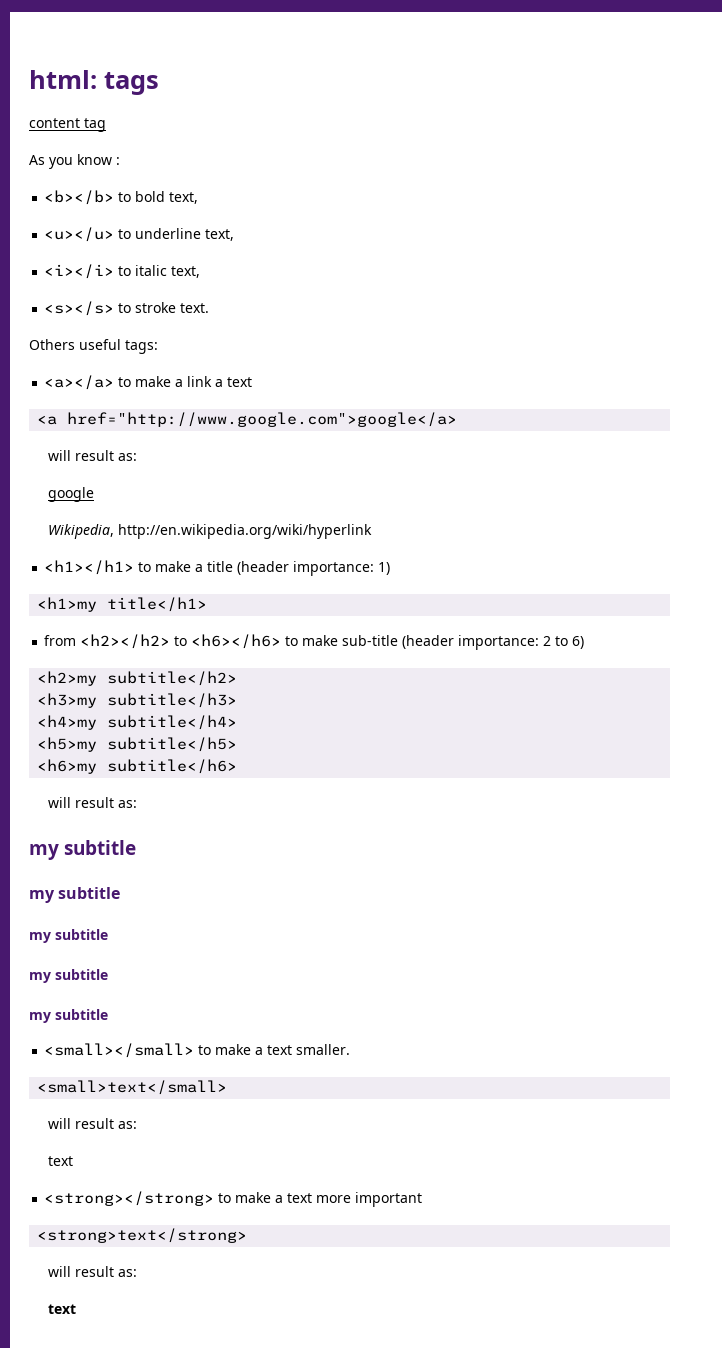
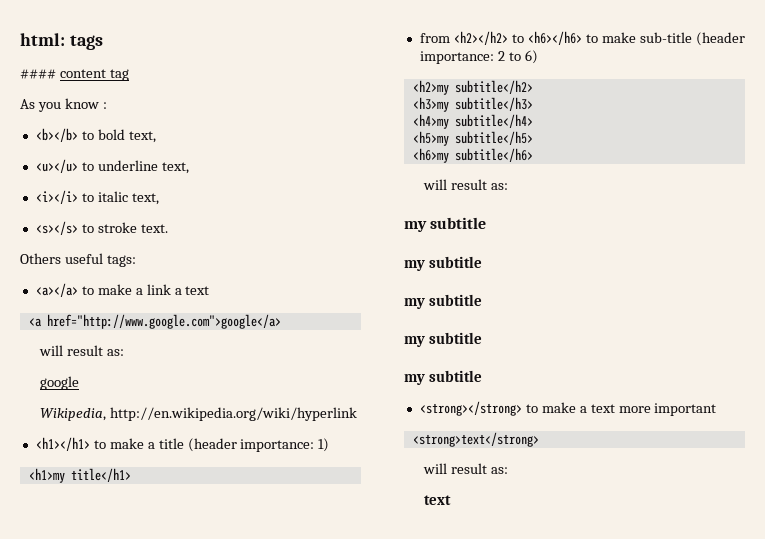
- content tag
+ #### content tag
- <small></small> to make a text smaller.
- <small>text</small>
- will result as:
- text

